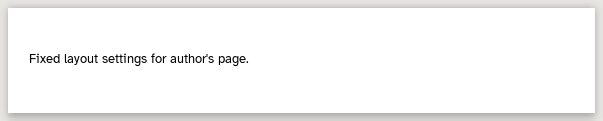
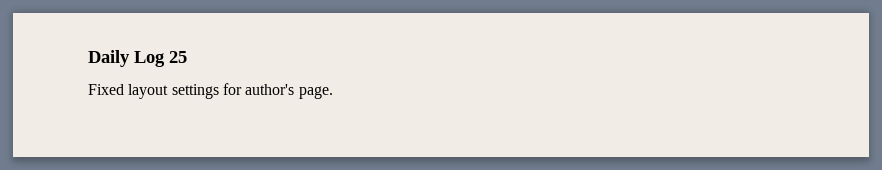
+ Daily Log 25

